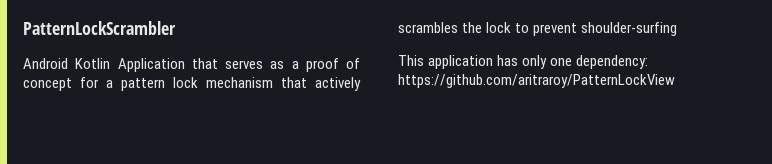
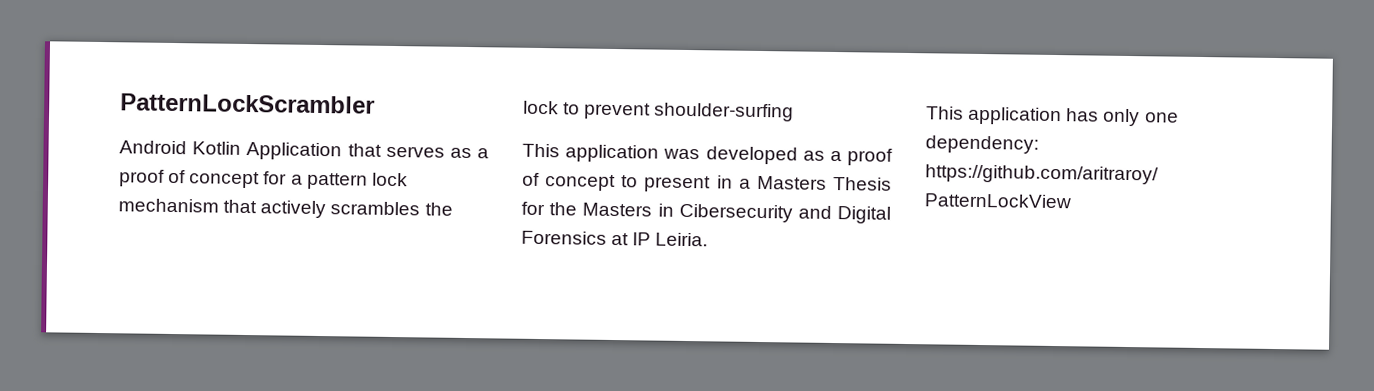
+ This application was developed as a proof of concept to present in a Masters Thesis for the Masters in Cibersecurity and Digital Forensics at IP Leiria.

